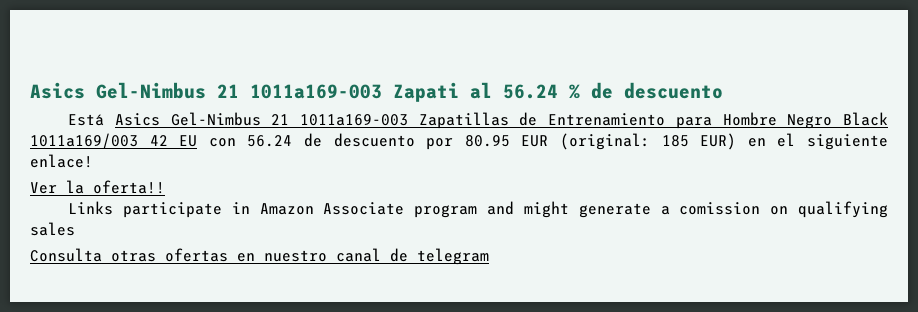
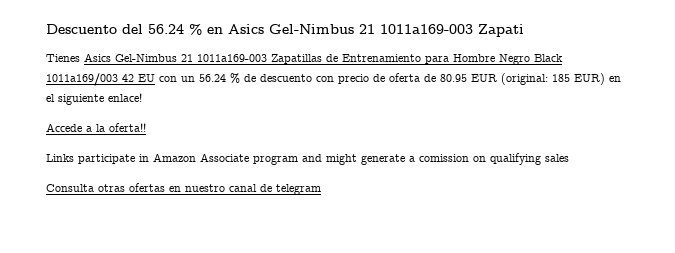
- Asics Gel-Nimbus 21 1011a169-003 Zapati al 56.24 % de descuento
- Está Asics Gel-Nimbus 21 1011a169-003 Zapatillas de Entrenamiento para Hombre Negro Black 1011a169/003 42 EU con 56.24 de descuento por 80.95 EUR (original: 185 EUR) en el siguiente enlace!
+ Descuento del 56.24 % en Asics Gel-Nimbus 21 1011a169-003 Zapati
+ Tienes Asics Gel-Nimbus 21 1011a169-003 Zapatillas de Entrenamiento para Hombre Negro Black 1011a169/003 42 EU con un 56.24 % de descuento con precio de oferta de 80.95 EUR (original: 185 EUR) en el siguiente enlace!
- Ver la oferta!!
+ Accede a la oferta!!

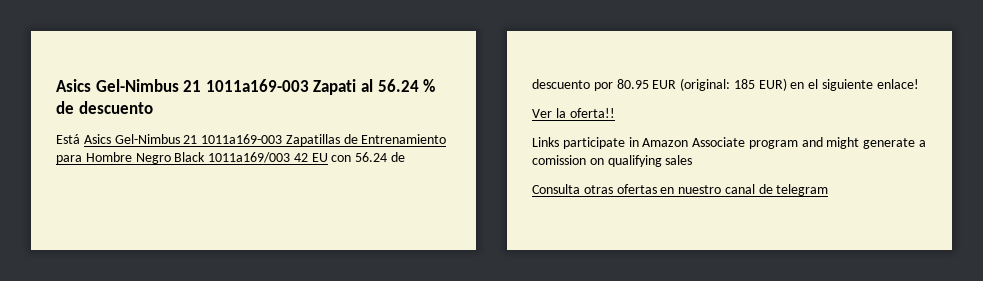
- Descuento del 56.24 % en Asics Gel-Nimbus 21 1011a169-003 Zapati
- Tienes Asics Gel-Nimbus 21 1011a169-003 Zapatillas de Entrenamiento para Hombre Negro Black 1011a169/003 42 EU con un 56.24 % de descuento con precio de oferta de 80.95 EUR (original: 185 EUR) en el siguiente enlace!
+ Asics Gel-Nimbus 21 1011a169-003 Zapati al 56.24 % de descuento
+ Está Asics Gel-Nimbus 21 1011a169-003 Zapatillas de Entrenamiento para Hombre Negro Black 1011a169/003 42 EU con 56.24 de descuento por 80.95 EUR (original: 185 EUR) en el siguiente enlace!
- Accede a la oferta!!
+ Ver la oferta!!

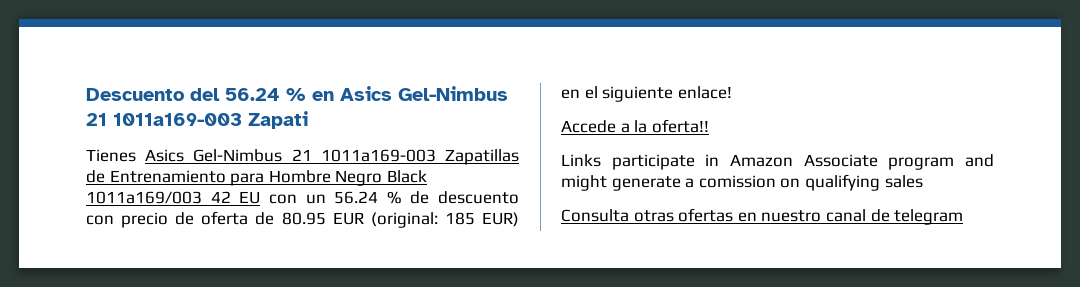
- Asics Gel-Nimbus 21 1011a169-003 Zapati al 56.24 % de descuento
- Está Asics Gel-Nimbus 21 1011a169-003 Zapatillas de Entrenamiento para Hombre Negro Black 1011a169/003 42 EU con 56.24 de descuento por 80.95 EUR (original: 185 EUR) en el siguiente enlace!
+ Descuento del 56.24 % en Asics Gel-Nimbus 21 1011a169-003 Zapati
+ Tienes Asics Gel-Nimbus 21 1011a169-003 Zapatillas de Entrenamiento para Hombre Negro Black 1011a169/003 42 EU con un 56.24 % de descuento con precio de oferta de 80.95 EUR (original: 185 EUR) en el siguiente enlace!
- Ver la oferta!!
+ Accede a la oferta!!

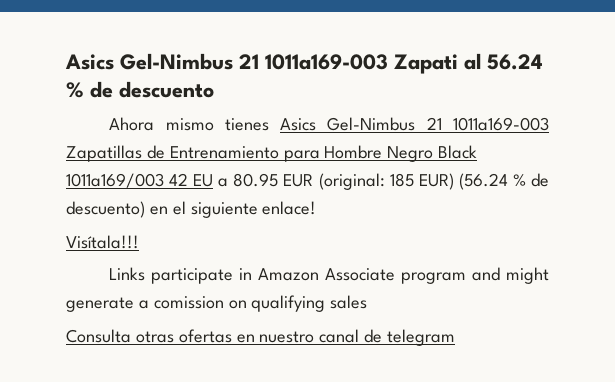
- Descuento del 56.24 % en Asics Gel-Nimbus 21 1011a169-003 Zapati
- Tienes Asics Gel-Nimbus 21 1011a169-003 Zapatillas de Entrenamiento para Hombre Negro Black 1011a169/003 42 EU con un 56.24 % de descuento con precio de oferta de 80.95 EUR (original: 185 EUR) en el siguiente enlace!
+ Asics Gel-Nimbus 21 1011a169-003 Zapati al 56.24 % de descuento
+ Ahora mismo tienes Asics Gel-Nimbus 21 1011a169-003 Zapatillas de Entrenamiento para Hombre Negro Black 1011a169/003 42 EU a 80.95 EUR (original: 185 EUR) (56.24 % de descuento) en el siguiente enlace!
- Accede a la oferta!!
+ Visítala!!!

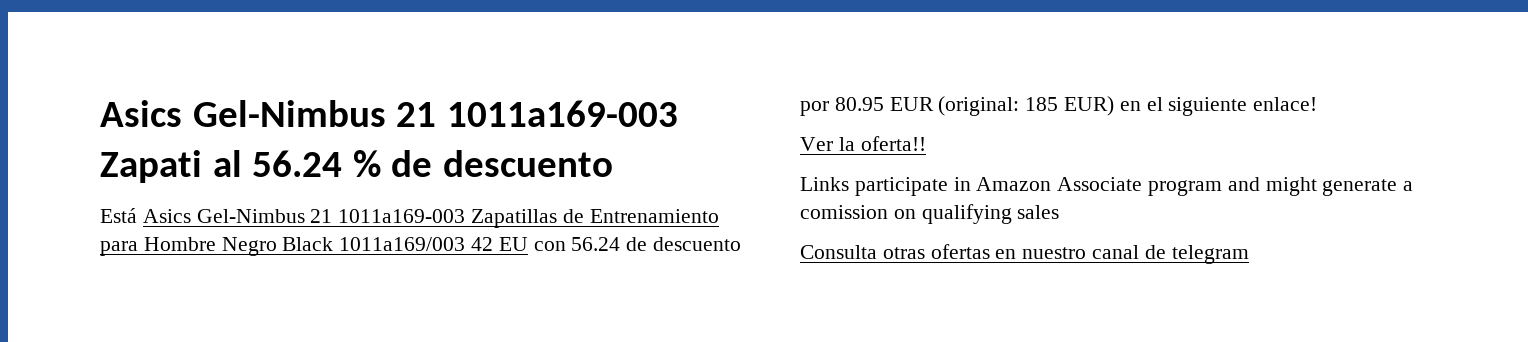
- Ahora mismo tienes Asics Gel-Nimbus 21 1011a169-003 Zapatillas de Entrenamiento para Hombre Negro Black 1011a169/003 42 EU a 80.95 EUR (original: 185 EUR) (56.24 % de descuento) en el siguiente enlace!
+ Está Asics Gel-Nimbus 21 1011a169-003 Zapatillas de Entrenamiento para Hombre Negro Black 1011a169/003 42 EU con 56.24 de descuento por 80.95 EUR (original: 185 EUR) en el siguiente enlace!
- Visítala!!!
+ Ver la oferta!!

